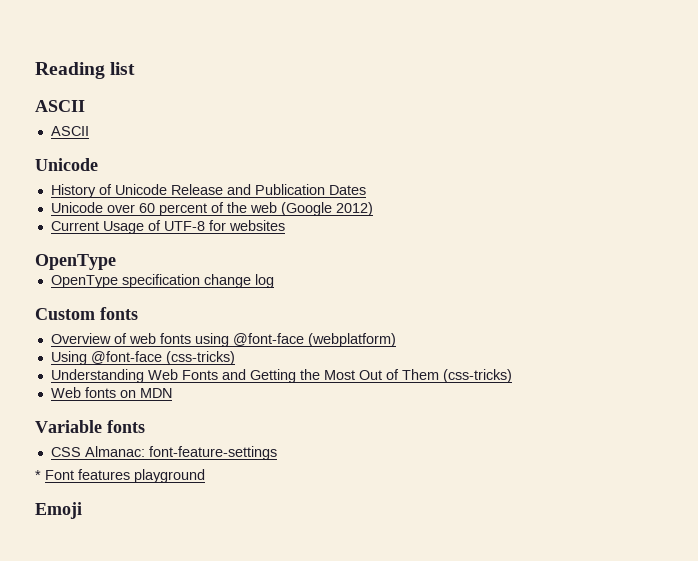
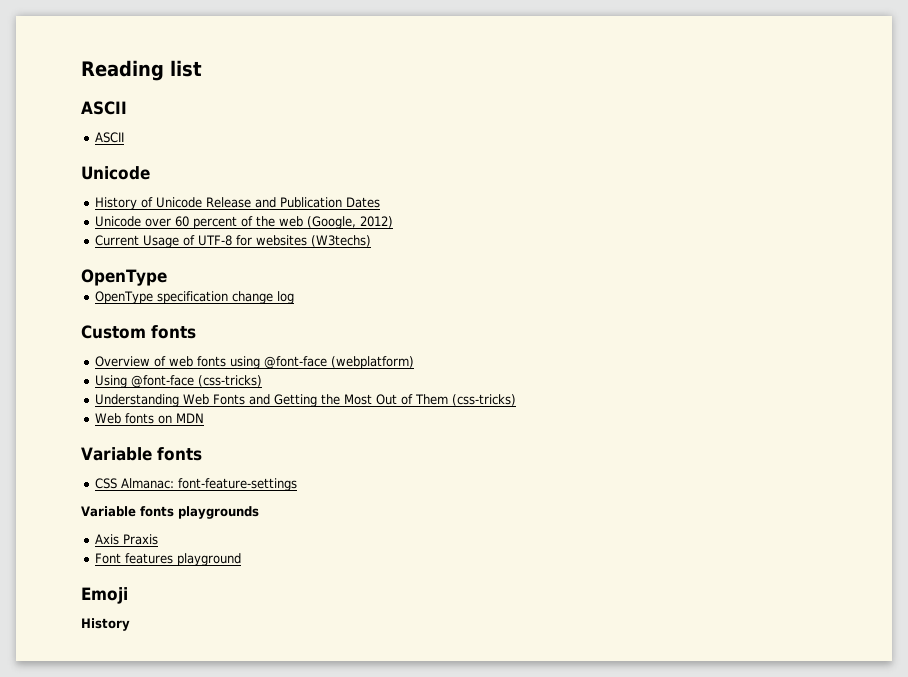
- Unicode over 60 percent of the web (Google 2012)
+ Unicode over 60 percent of the web (Google, 2012)
- Current Usage of UTF-8 for websites
+ Current Usage of UTF-8 for websites (W3techs)
- * Font features playground
+ Variable fonts playgrounds
+ Axis Praxis
+ Font features playground
  Emoji
+ History

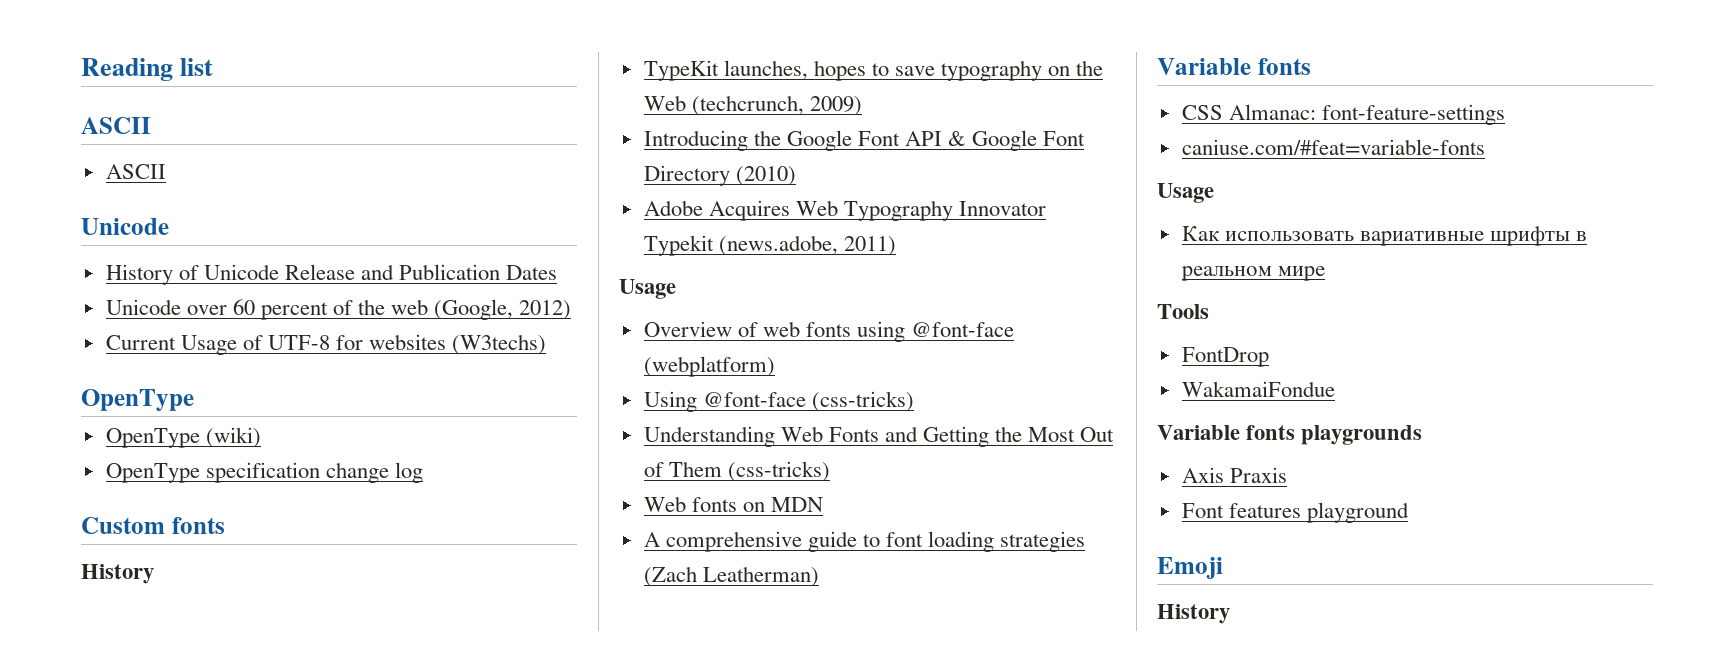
+ OpenType (wiki)
  Custom fonts
+ History
+ TypeKit launches, hopes to save typography on the Web (techcrunch, 2009)
+ Introducing the Google Font API & Google Font Directory (2010)
+ Adobe Acquires Web Typography Innovator Typekit (news.adobe, 2011)
+ Usage
+ A comprehensive guide to font loading strategies (Zach Leatherman)
+ caniuse.com/#feat=variable-fonts
+ Usage
+ Как использовать вариативные шрифты в реальном мире
+ Tools
+ FontDrop
+ WakamaiFondue

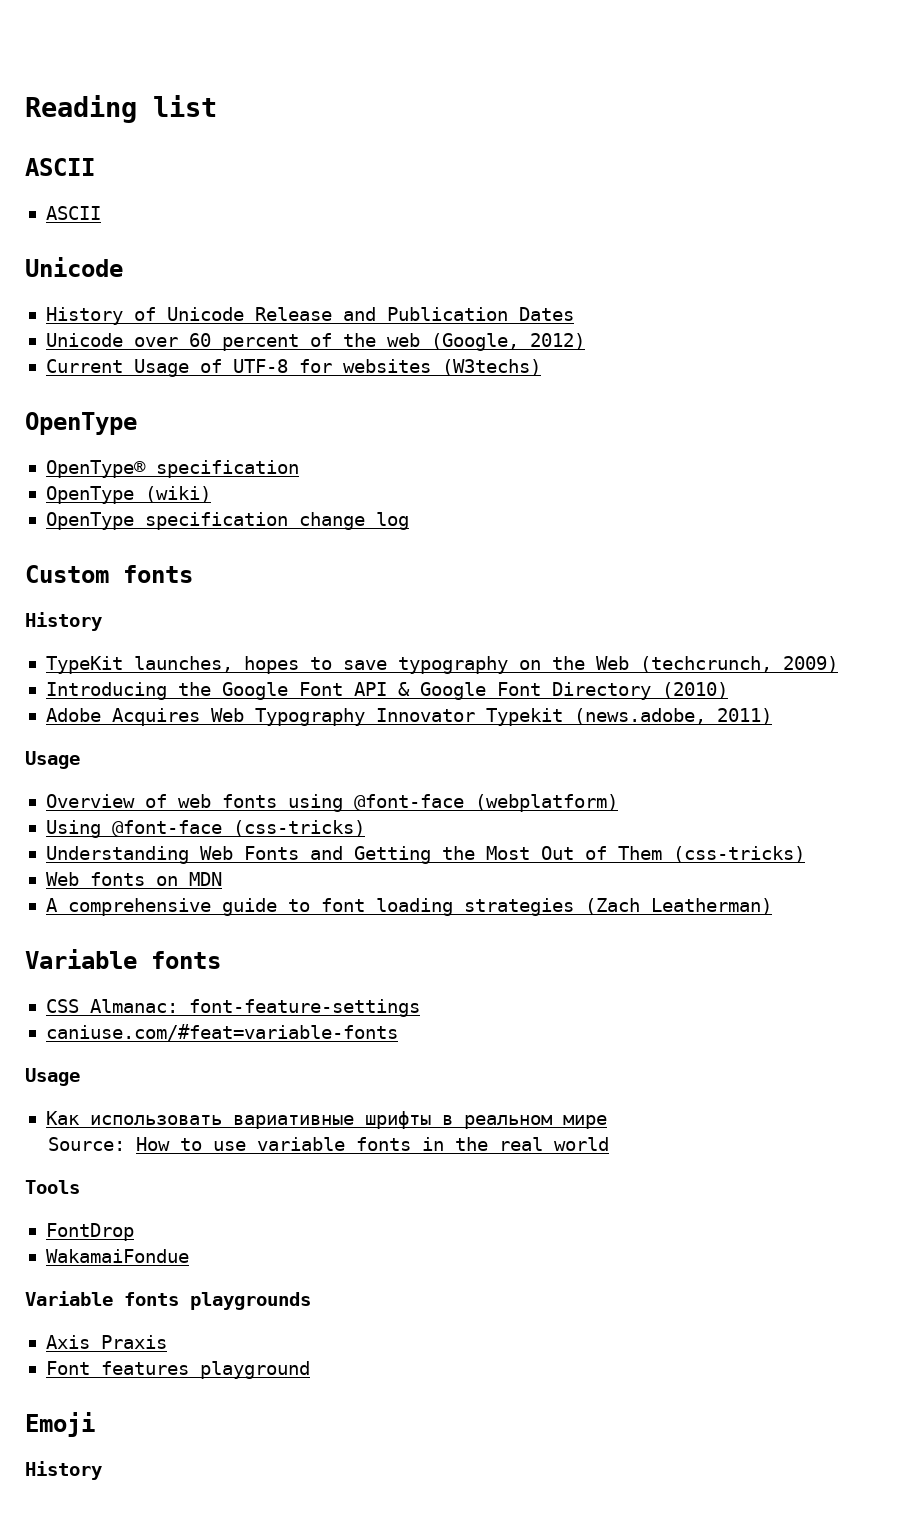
+ OpenType® specification
+ Source: How to use variable fonts in the real world

